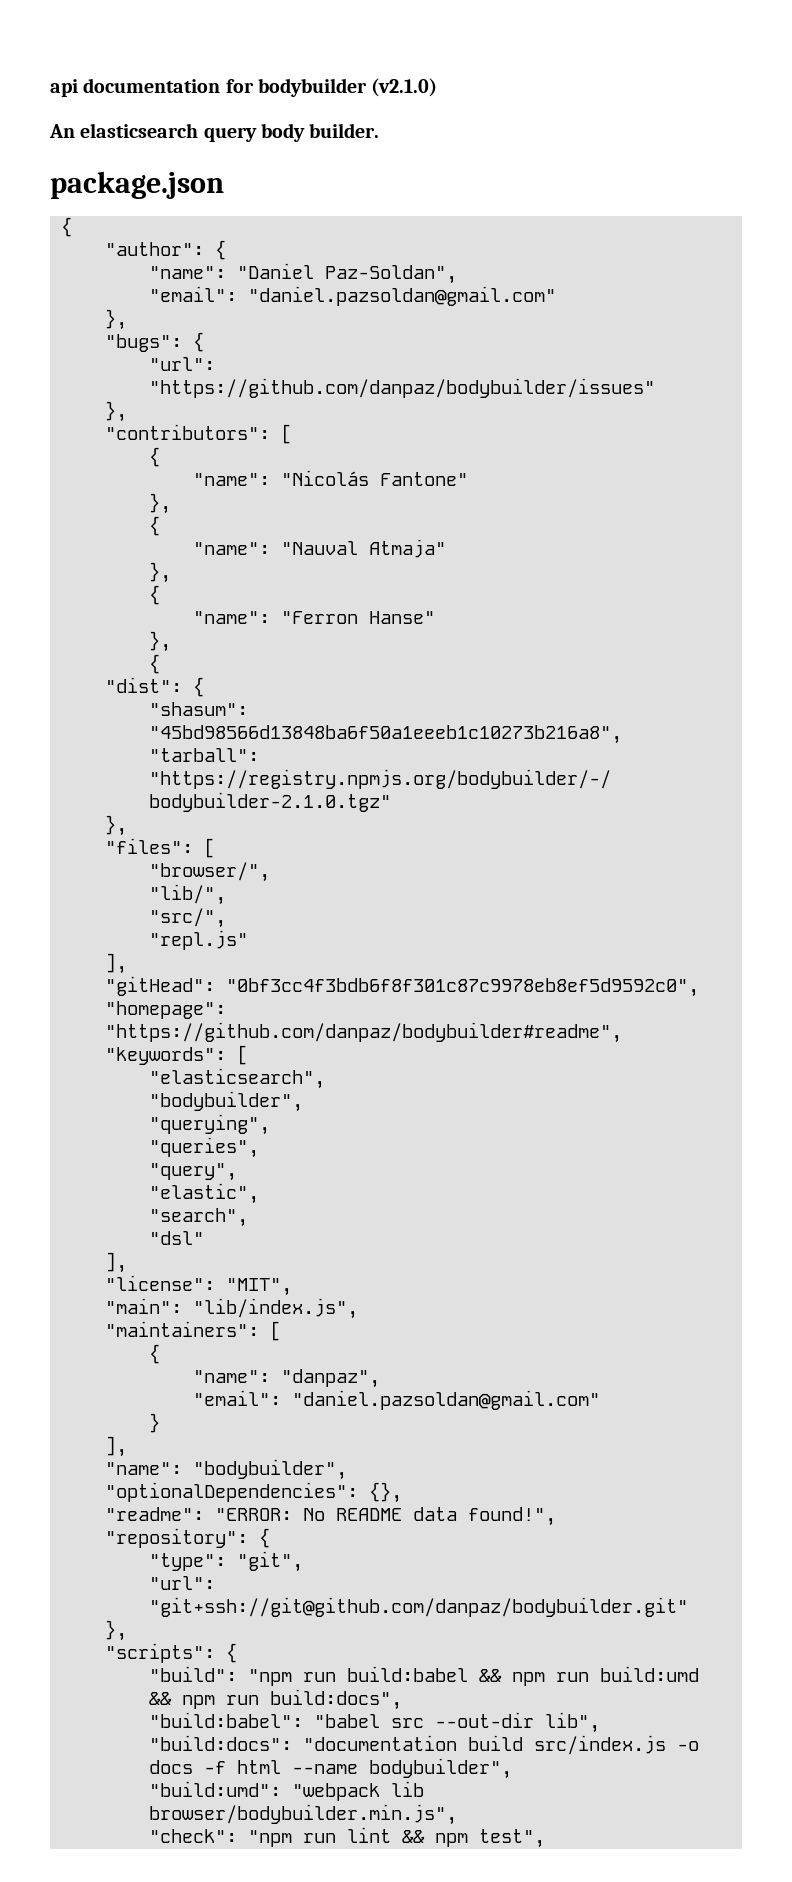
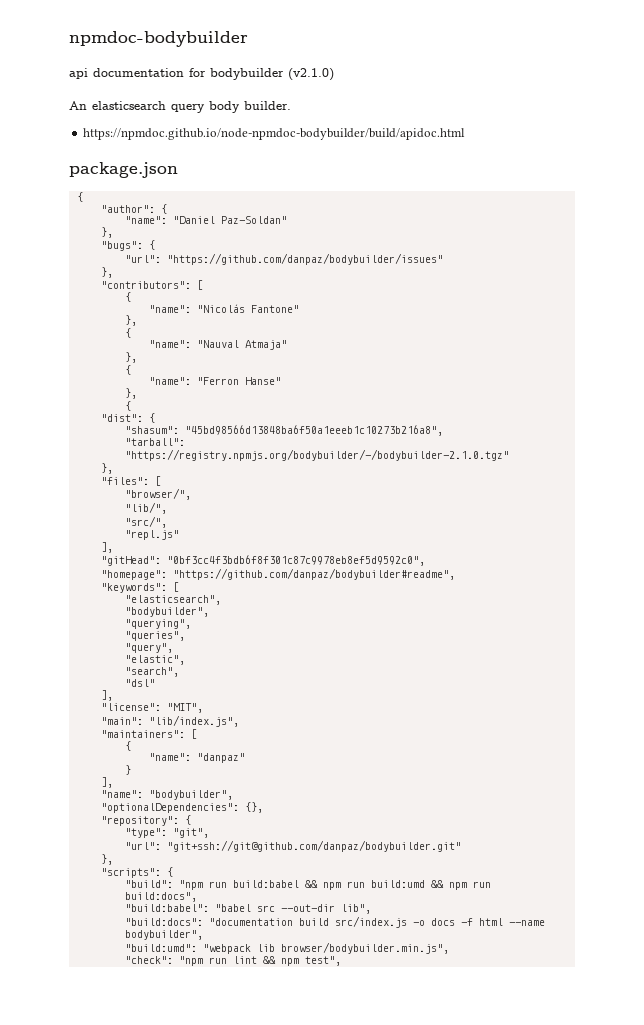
+ npmdoc-bodybuilder
+ https://npmdoc.github.io/node-npmdoc-bodybuilder/build/apidoc.html
- "name": "Daniel Paz-Soldan",
- "email": "daniel.pazsoldan@gmail.com"
+ "name": "Daniel Paz-Soldan"
- "name": "danpaz",
- "email": "daniel.pazsoldan@gmail.com"
+ "name": "danpaz"
- "readme": "ERROR: No README data found!",

